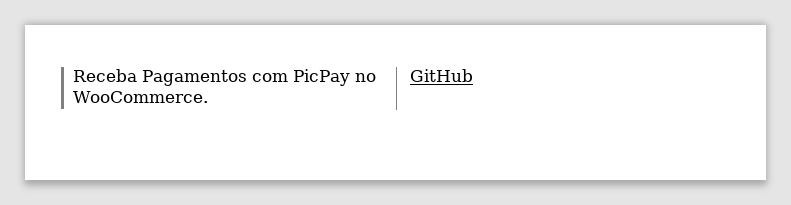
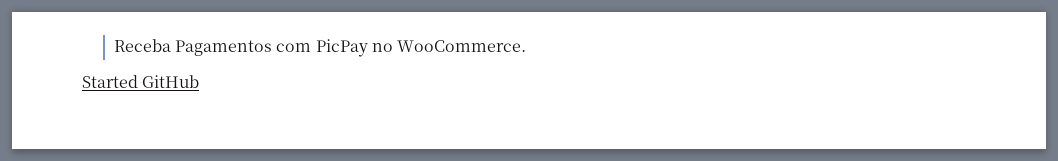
- GitHub
+ Started GitHub

